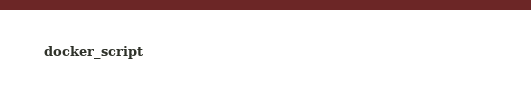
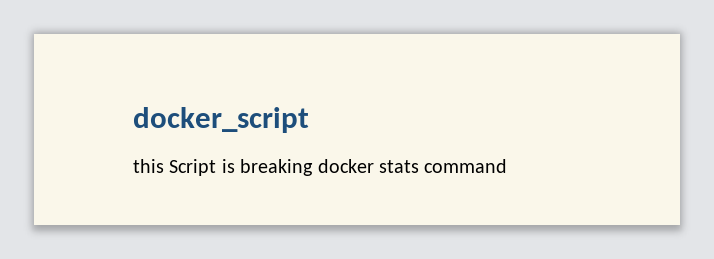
+ this Script is breaking docker stats command

